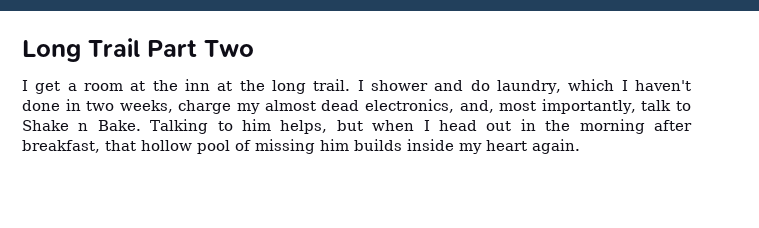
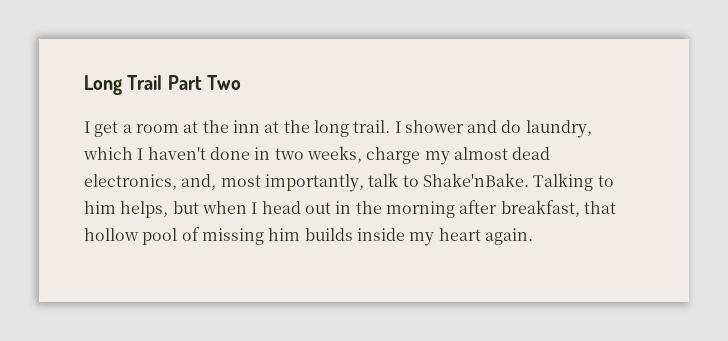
- I shower and do laundry, which I haven't done in two weeks, charge my almost dead electronics, and, most importantly, talk to Shake n Bake.
+ I shower and do laundry, which I haven't done in two weeks, charge my almost dead electronics, and, most importantly, talk to Shake'nBake.

